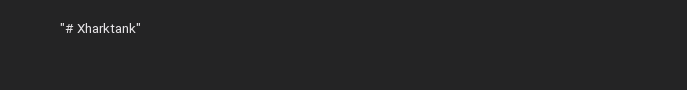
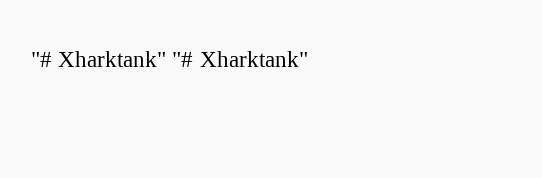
- "# Xharktank"
+ "# Xharktank" "# Xharktank"

